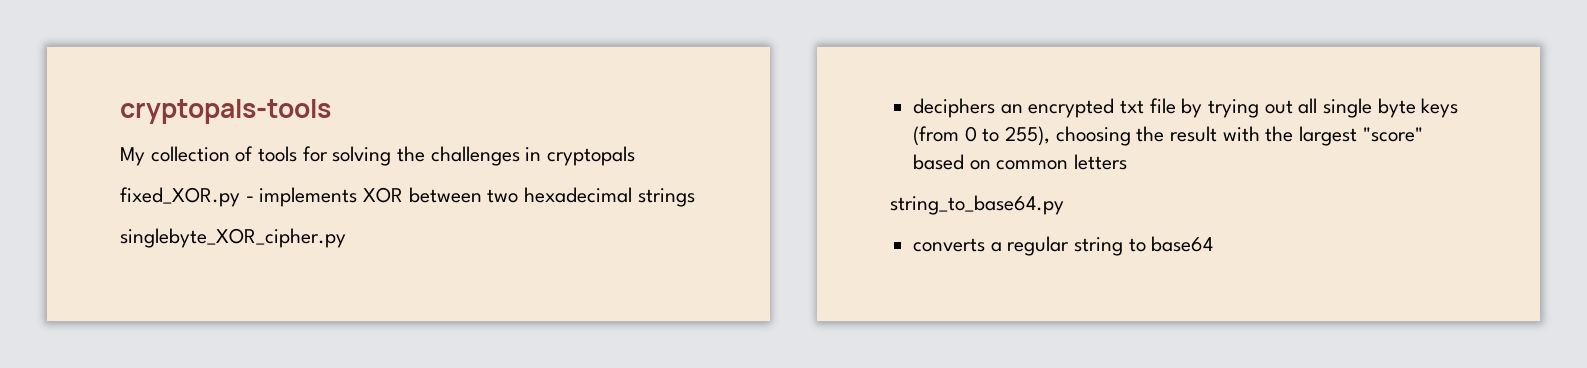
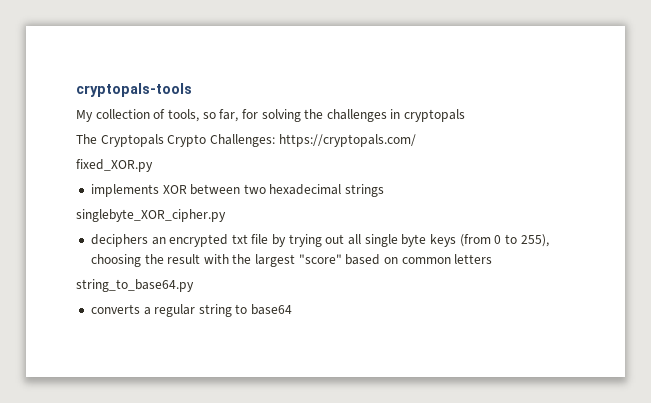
- My collection of tools for solving the challenges in cryptopals
+ My collection of tools, so far, for solving the challenges in cryptopals
+ The Cryptopals Crypto Challenges: https://cryptopals.com/
- fixed_XOR.py - implements XOR between two hexadecimal strings
+ fixed_XOR.py
+ implements XOR between two hexadecimal strings

